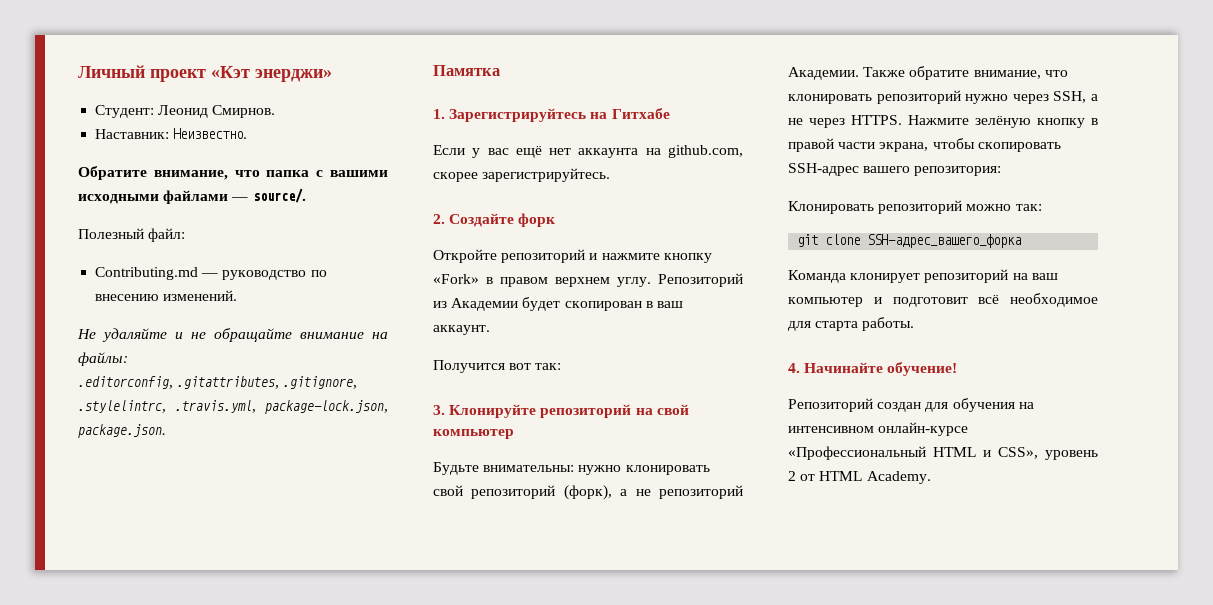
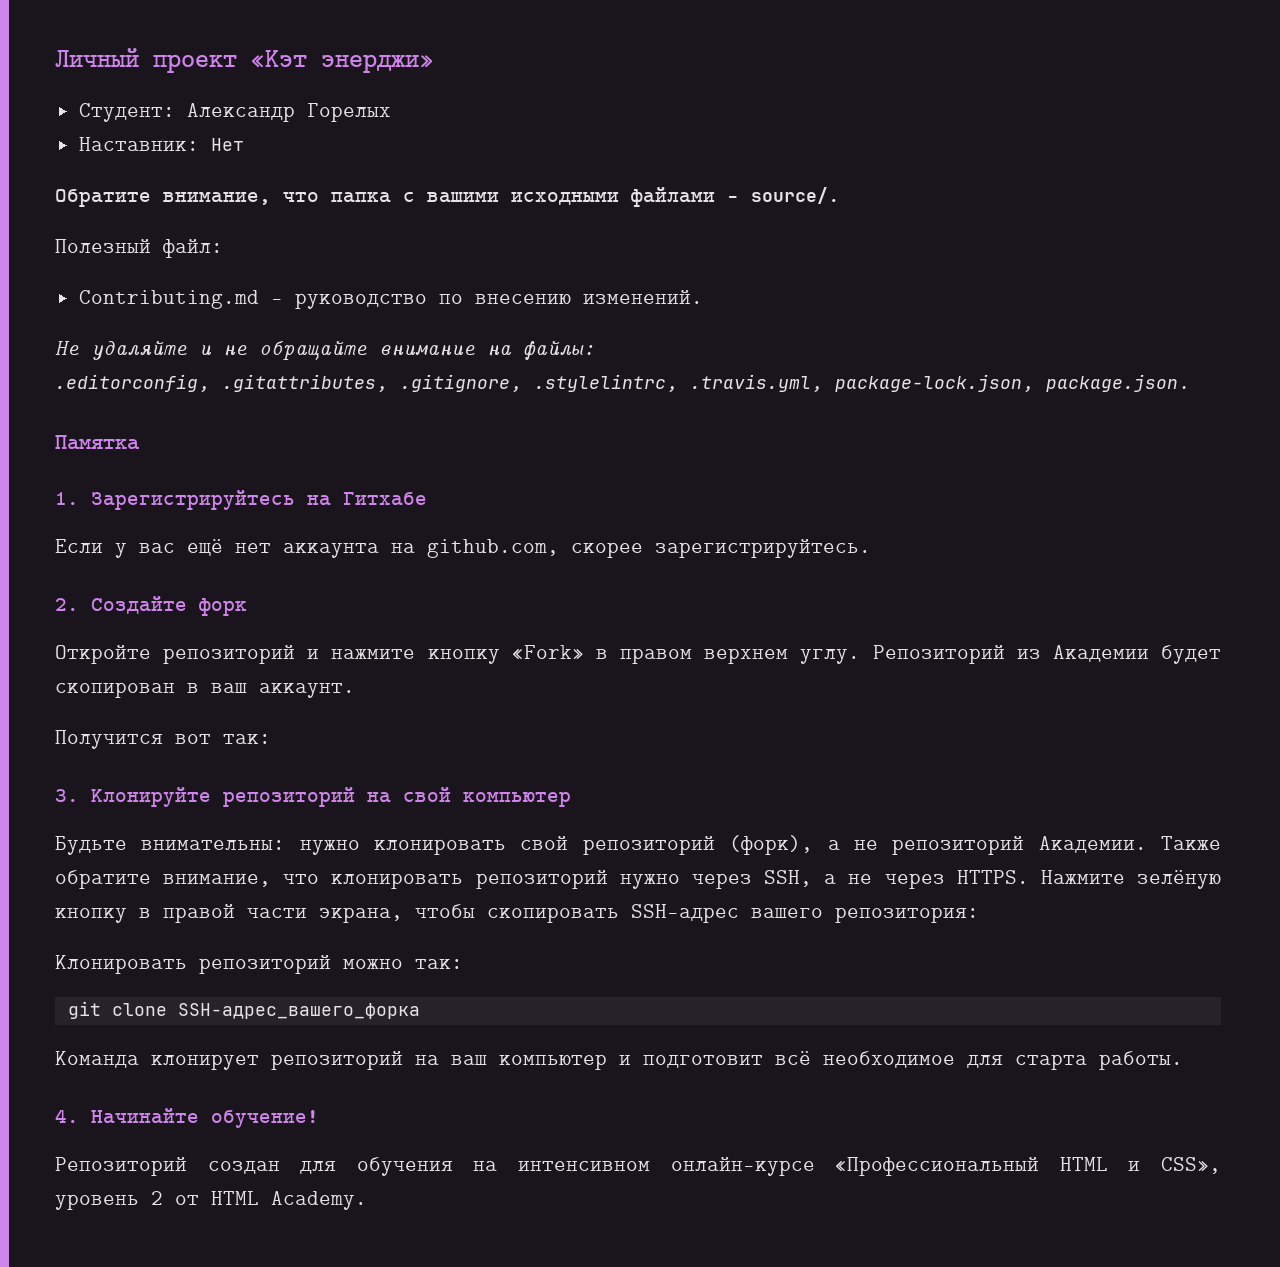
- Студент: Леонид Смирнов.
+ Студент: Александр Горелых
- Наставник: Неизвестно.
+ Наставник: Нет

